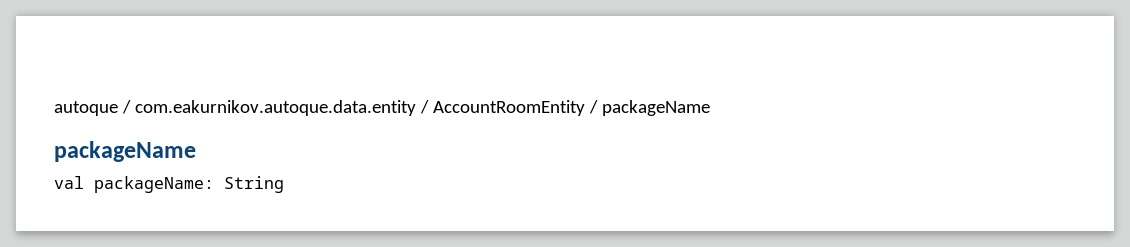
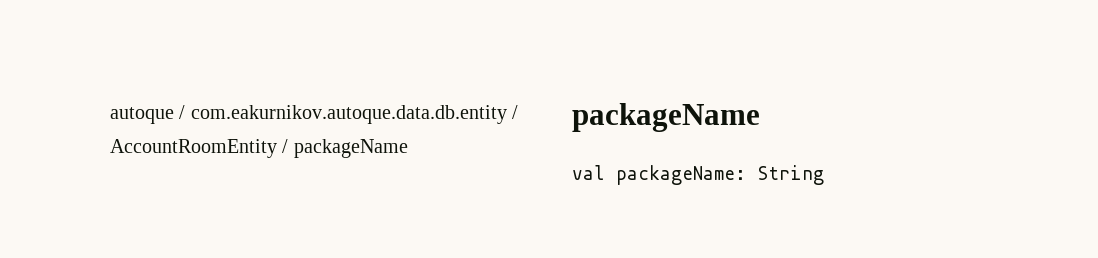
- autoque / com.eakurnikov.autoque.data.entity / AccountRoomEntity / packageName
+ autoque / com.eakurnikov.autoque.data.db.entity / AccountRoomEntity / packageName

